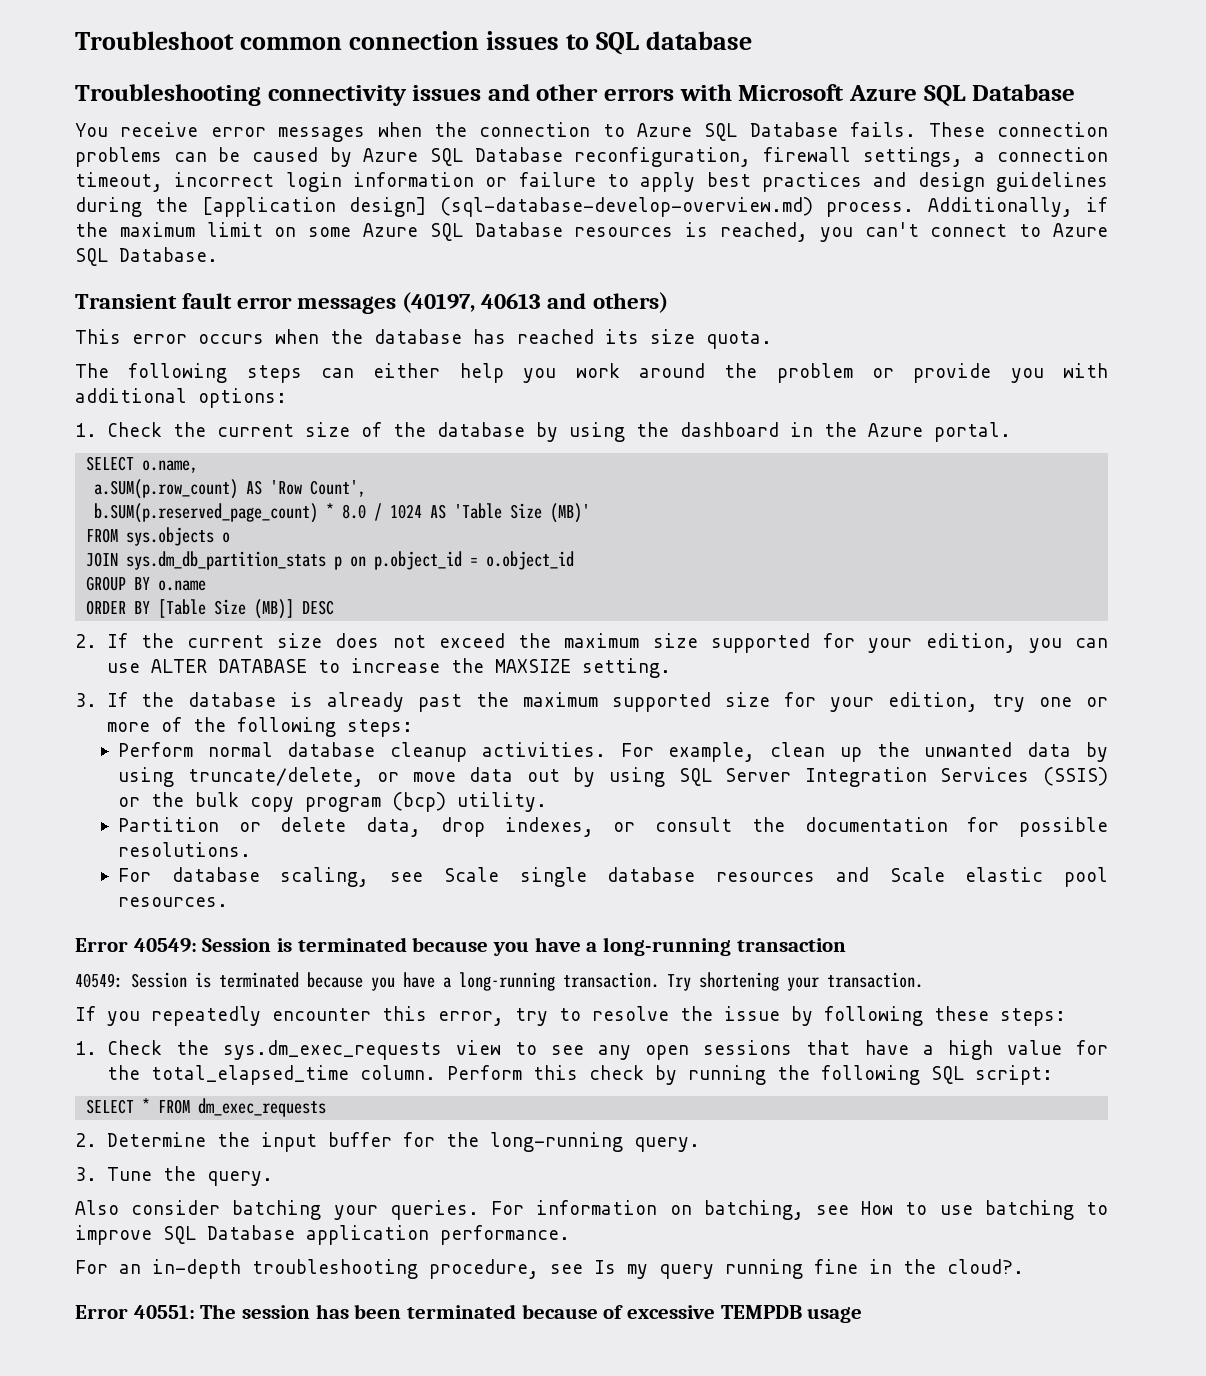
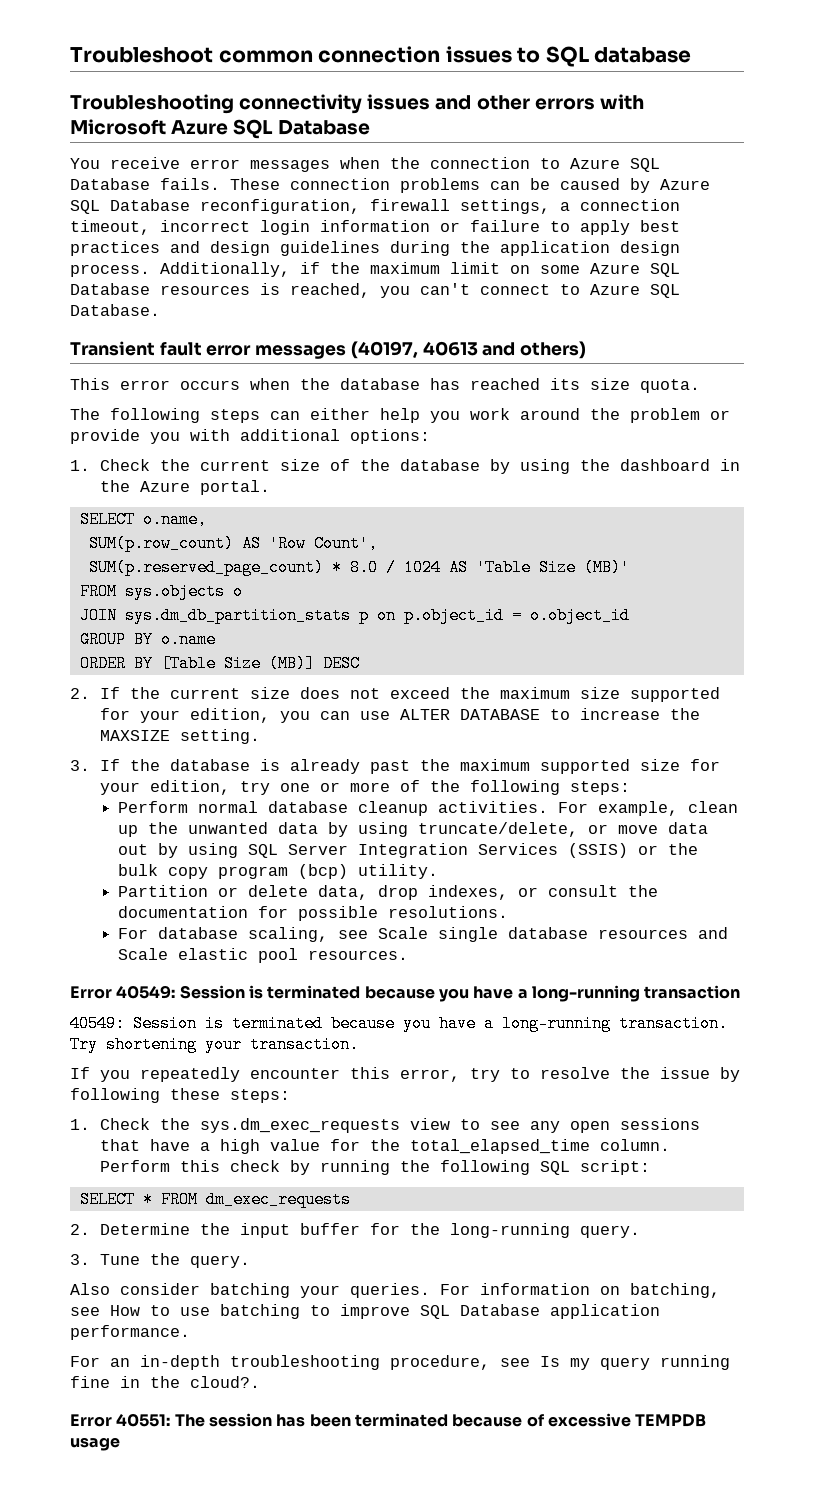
- These connection problems can be caused by Azure SQL Database reconfiguration, firewall settings, a connection timeout, incorrect login information or failure to apply best practices and design guidelines during the [application design] (sql-database-develop-overview.md) process.
+ These connection problems can be caused by Azure SQL Database reconfiguration, firewall settings, a connection timeout, incorrect login information or failure to apply best practices and design guidelines during the application design process.
- a.SUM(p.row_count) AS 'Row Count',
+ SUM(p.row_count) AS 'Row Count',
- b.SUM(p.reserved_page_count) * 8.0 / 1024 AS 'Table Size (MB)'
+ SUM(p.reserved_page_count) * 8.0 / 1024 AS 'Table Size (MB)'

